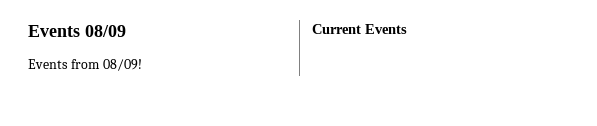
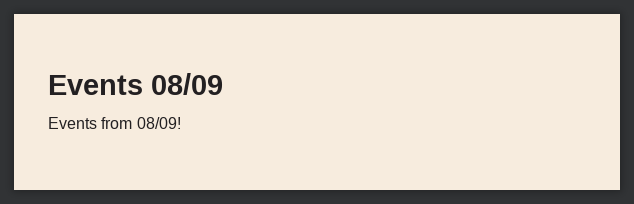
- Current Events

